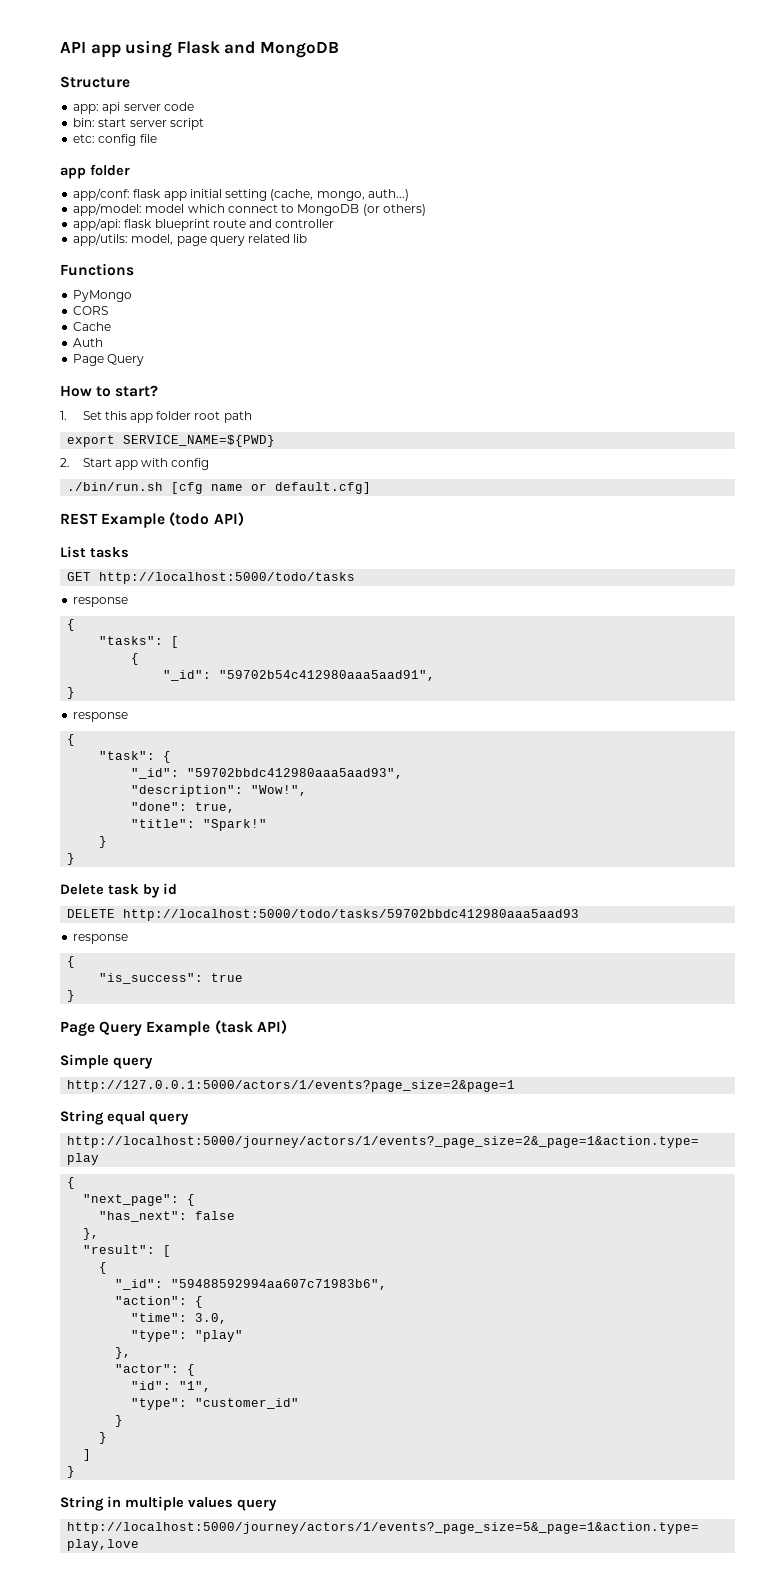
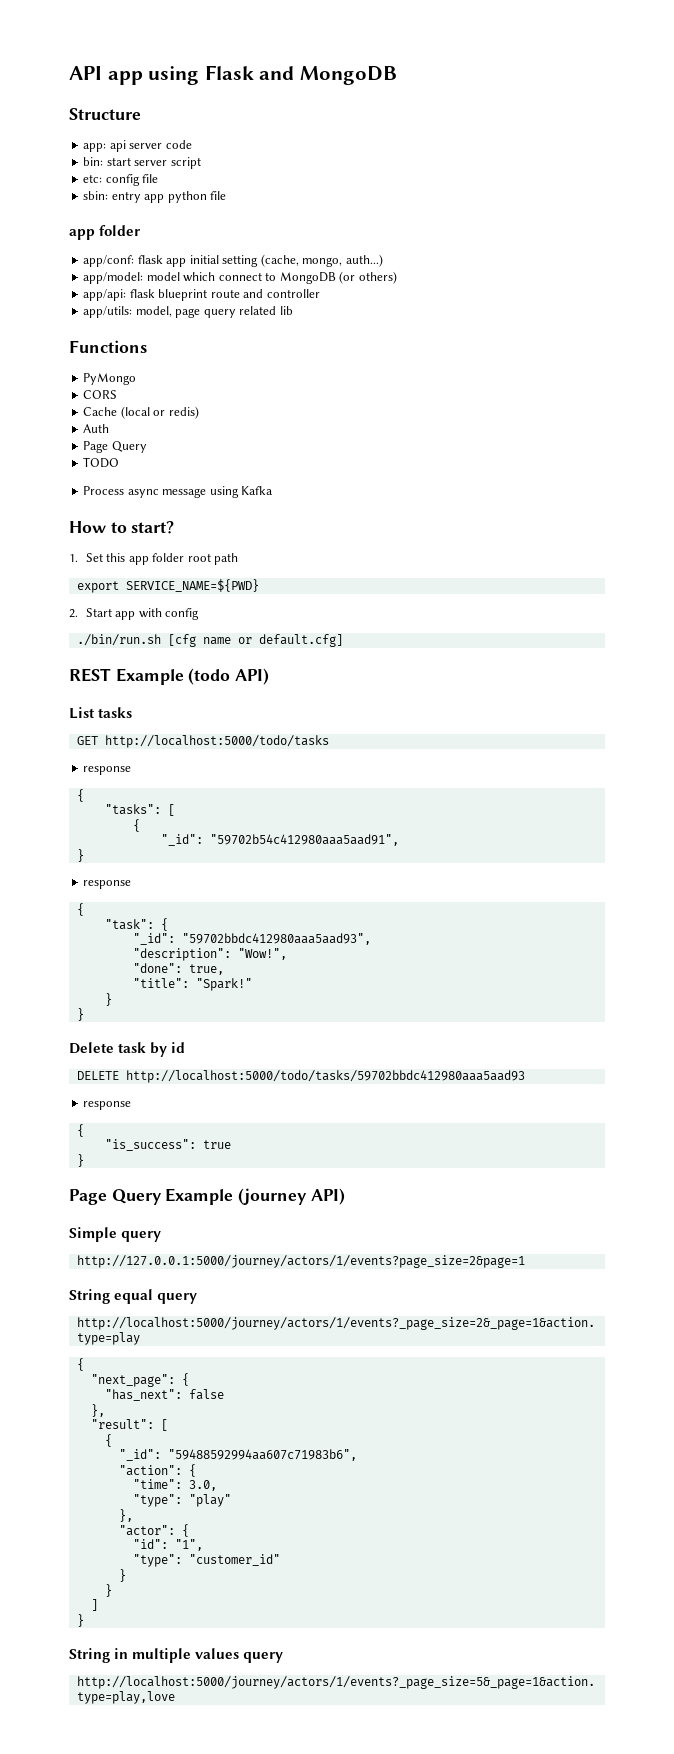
+ sbin: entry app python file
- Cache
+ Cache (local or redis)
+ TODO
+ Process async message using Kafka
- Page Query Example (task API)
+ Page Query Example (journey API)
- http://127.0.0.1:5000/actors/1/events?page_size=2&page=1
+ http://127.0.0.1:5000/journey/actors/1/events?page_size=2&page=1

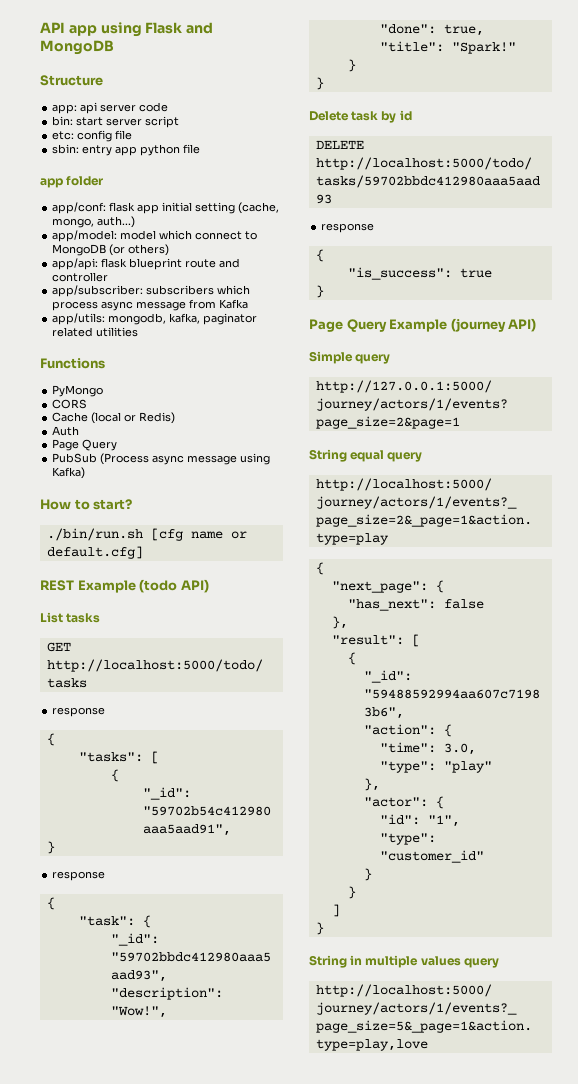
- app/utils: model, page query related lib
+ app/subscriber: subscribers which process async message from Kafka
+ app/utils: mongodb, kafka, paginator related utilities
- Cache (local or redis)
+ Cache (local or Redis)
- TODO
- Process async message using Kafka
+ PubSub (Process async message using Kafka)
- 1. Set this app folder root path
- export SERVICE_NAME=${PWD}
- 2. Start app with config

